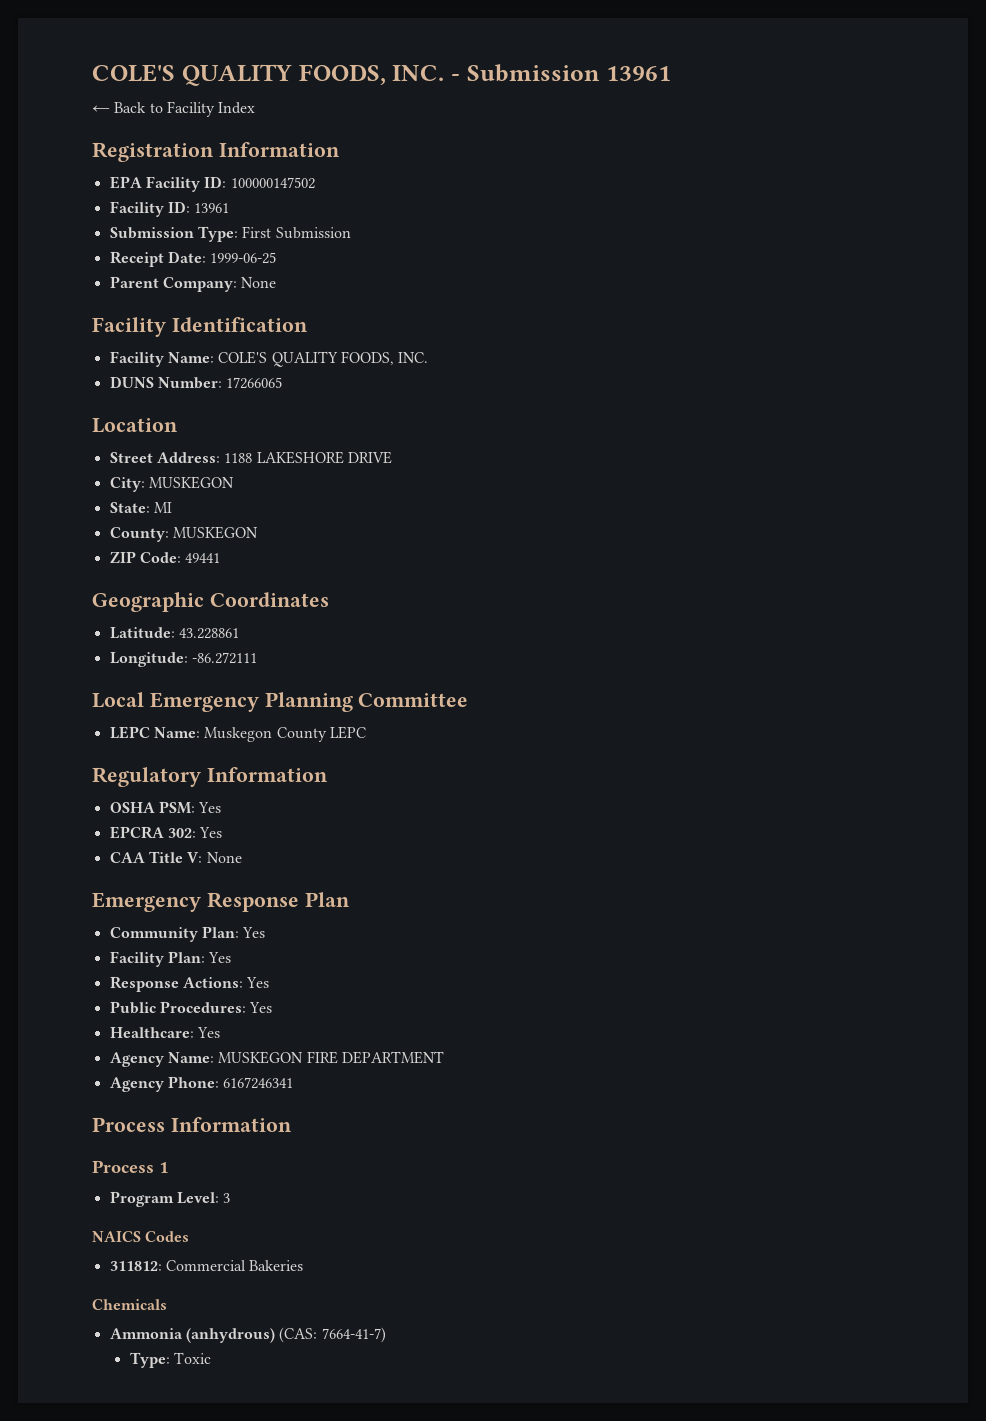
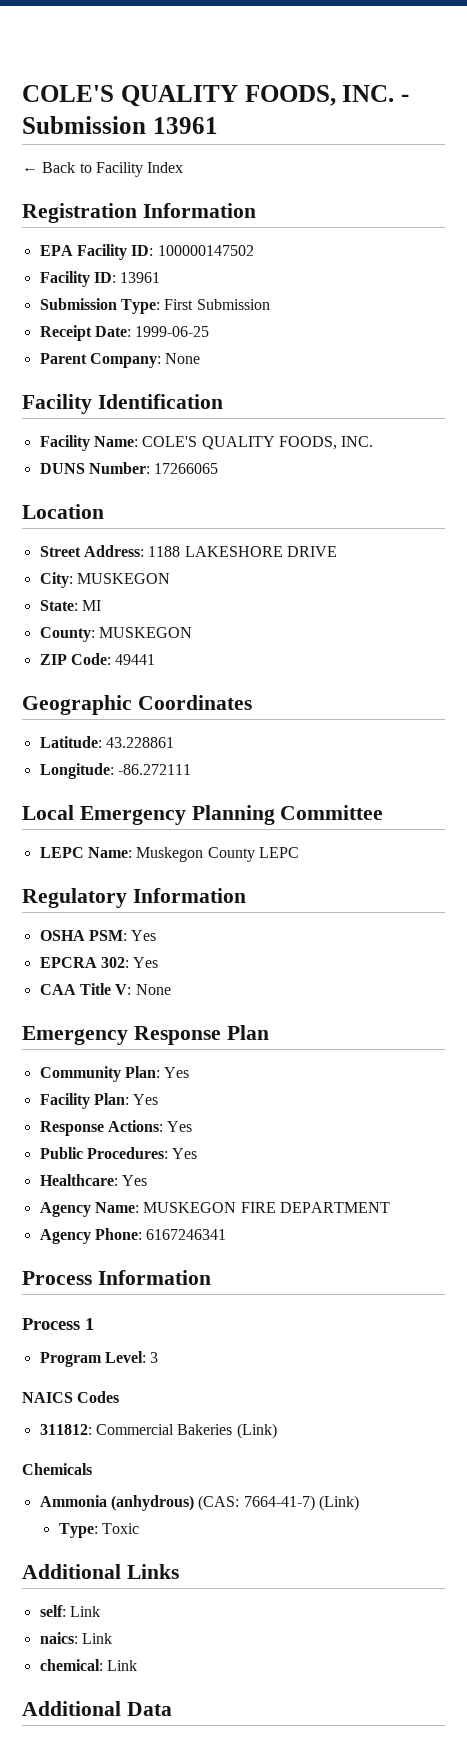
- 311812: Commercial Bakeries
+ 311812: Commercial Bakeries (Link)
- Ammonia (anhydrous) (CAS: 7664-41-7)
+ Ammonia (anhydrous) (CAS: 7664-41-7) (Link)
+ Additional Links
+ self: Link
+ naics: Link
+ chemical: Link
+ Additional Data

